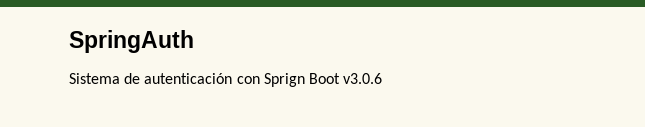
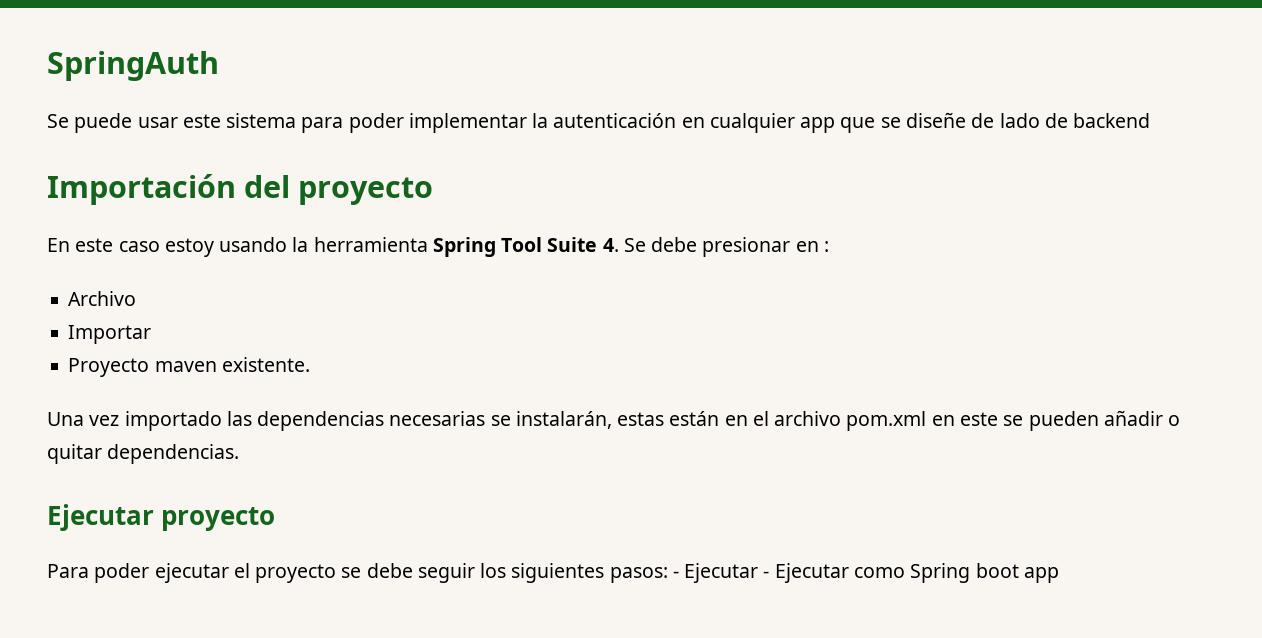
- Sistema de autenticación con Sprign Boot v3.0.6
+ Se puede usar este sistema para poder implementar la autenticación en cualquier app que se diseñe de lado de backend
+ Importación del proyecto
+ En este caso estoy usando la herramienta Spring Tool Suite 4. Se debe presionar en :
+ Archivo
+ Importar
+ Proyecto maven existente.
+ Una vez importado las dependencias necesarias se instalarán, estas están en el archivo pom.xml en este se pueden añadir o quitar dependencias.
+ Ejecutar proyecto
+ Para poder ejecutar el proyecto se debe seguir los siguientes pasos: - Ejecutar - Ejecutar como Spring boot app

